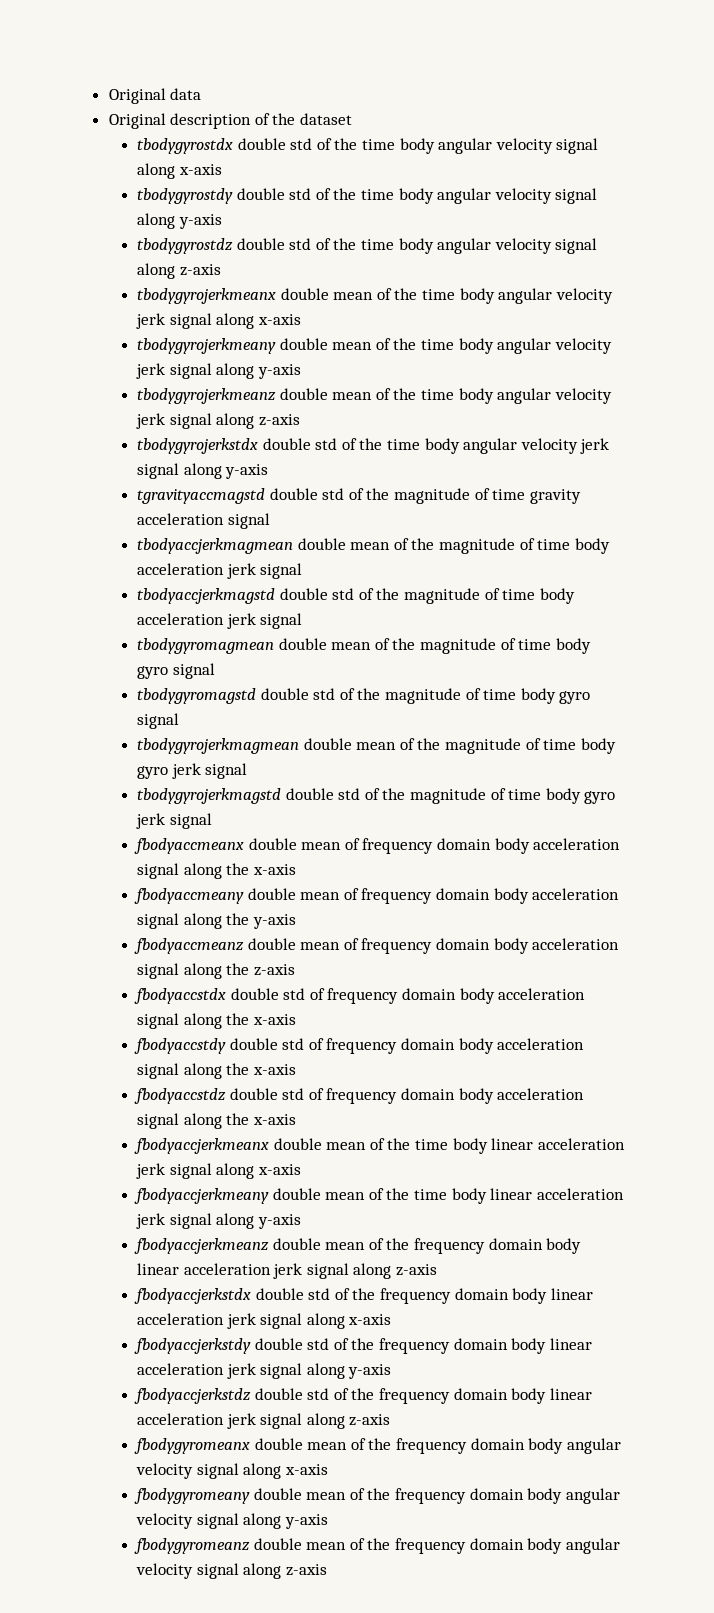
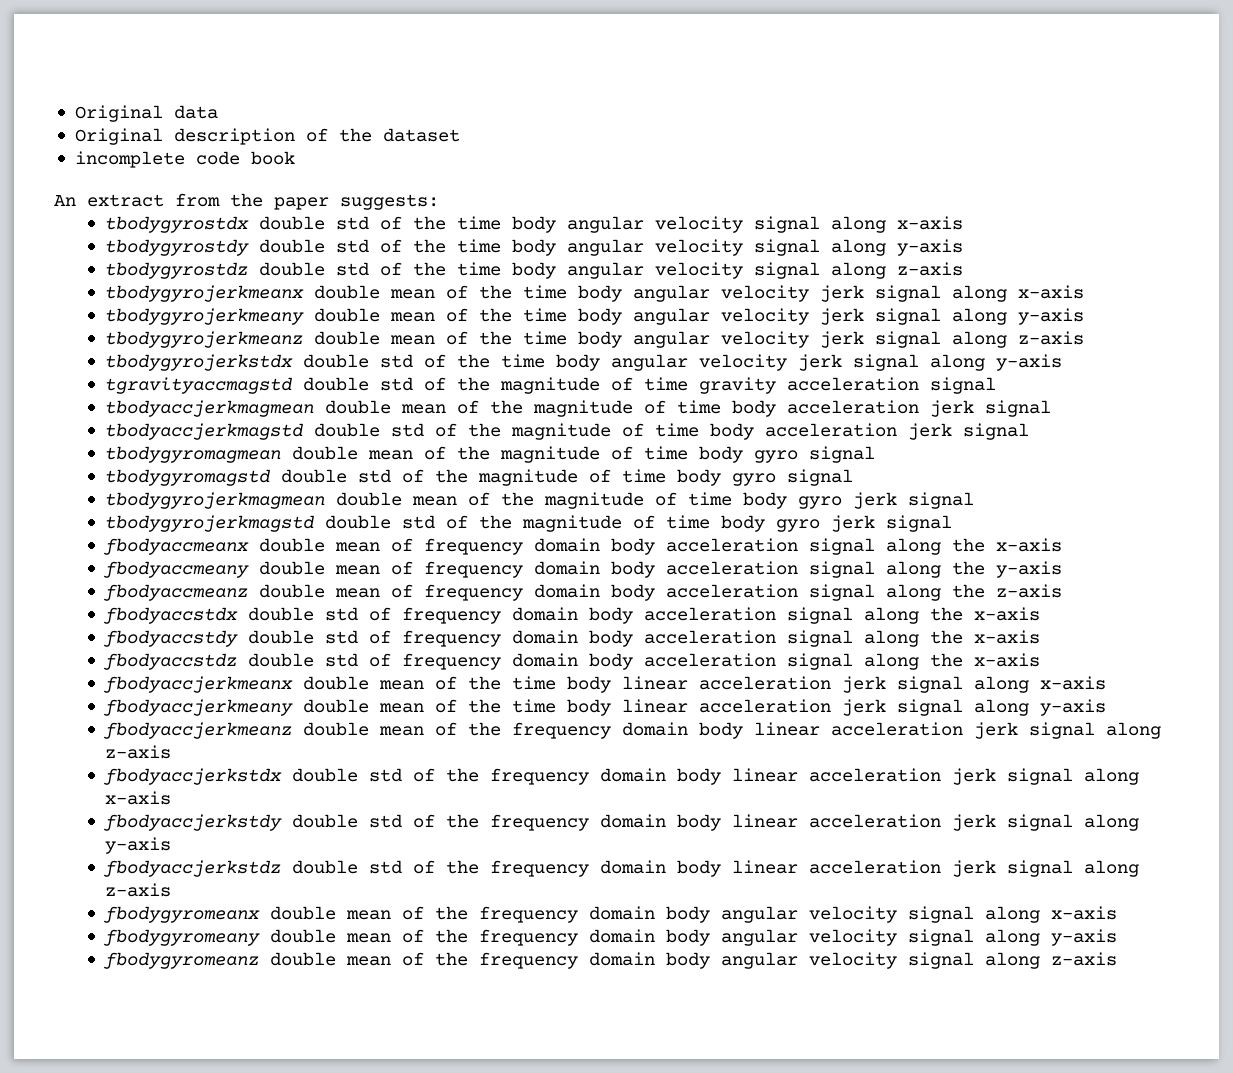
+ incomplete code book
+ An extract from the paper suggests:

